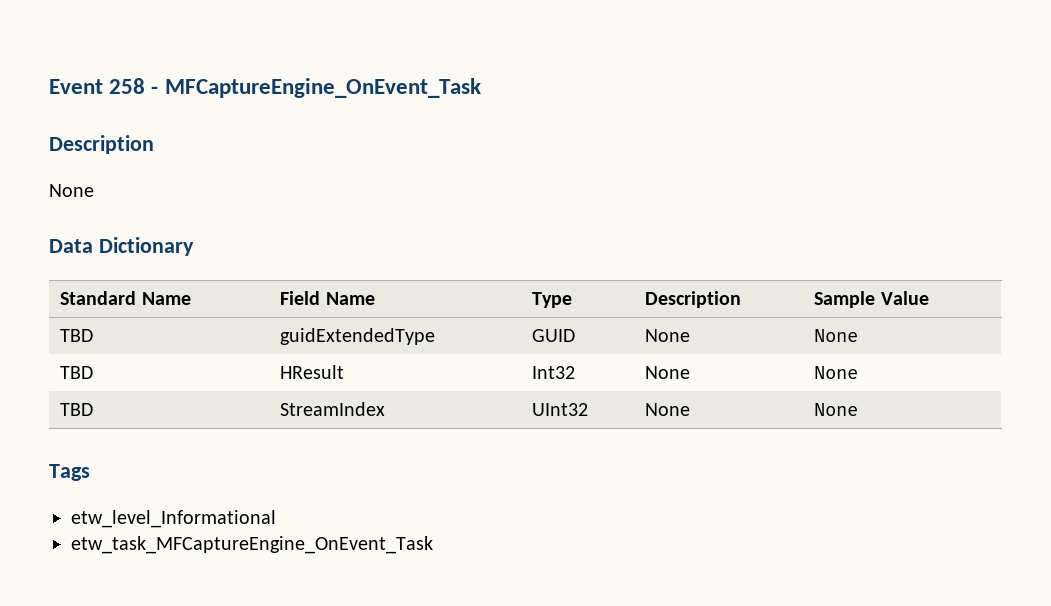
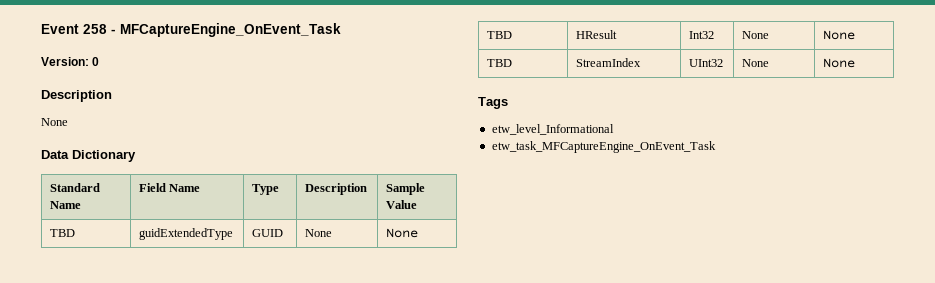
+ Version: 0

